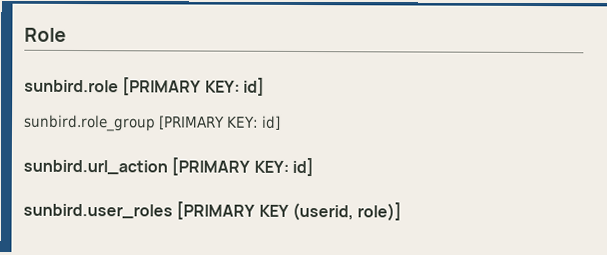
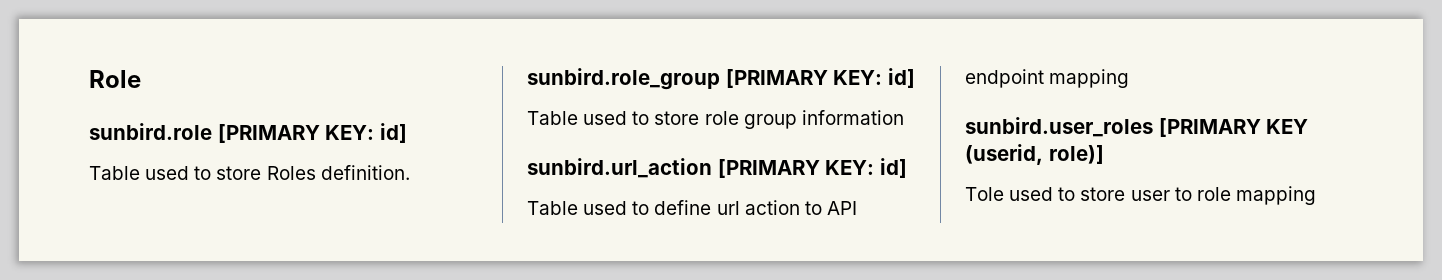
+ Table used to store Roles definition.
  sunbird.role_group [PRIMARY KEY: id]
+ Table used to store role group information
  sunbird.url_action [PRIMARY KEY: id]
+ Table used to define url action to API endpoint mapping
+ Tole used to store user to role mapping

